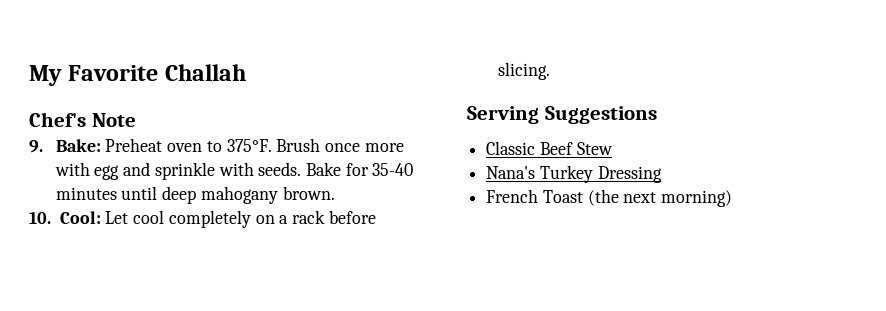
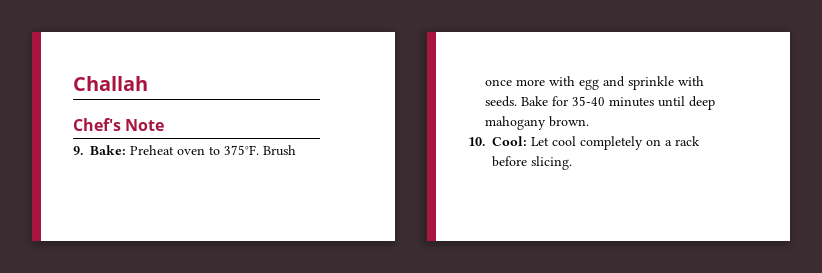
- My Favorite Challah
+ Challah
- Serving Suggestions
- Classic Beef Stew
- Nana's Turkey Dressing
- French Toast (the next morning)

